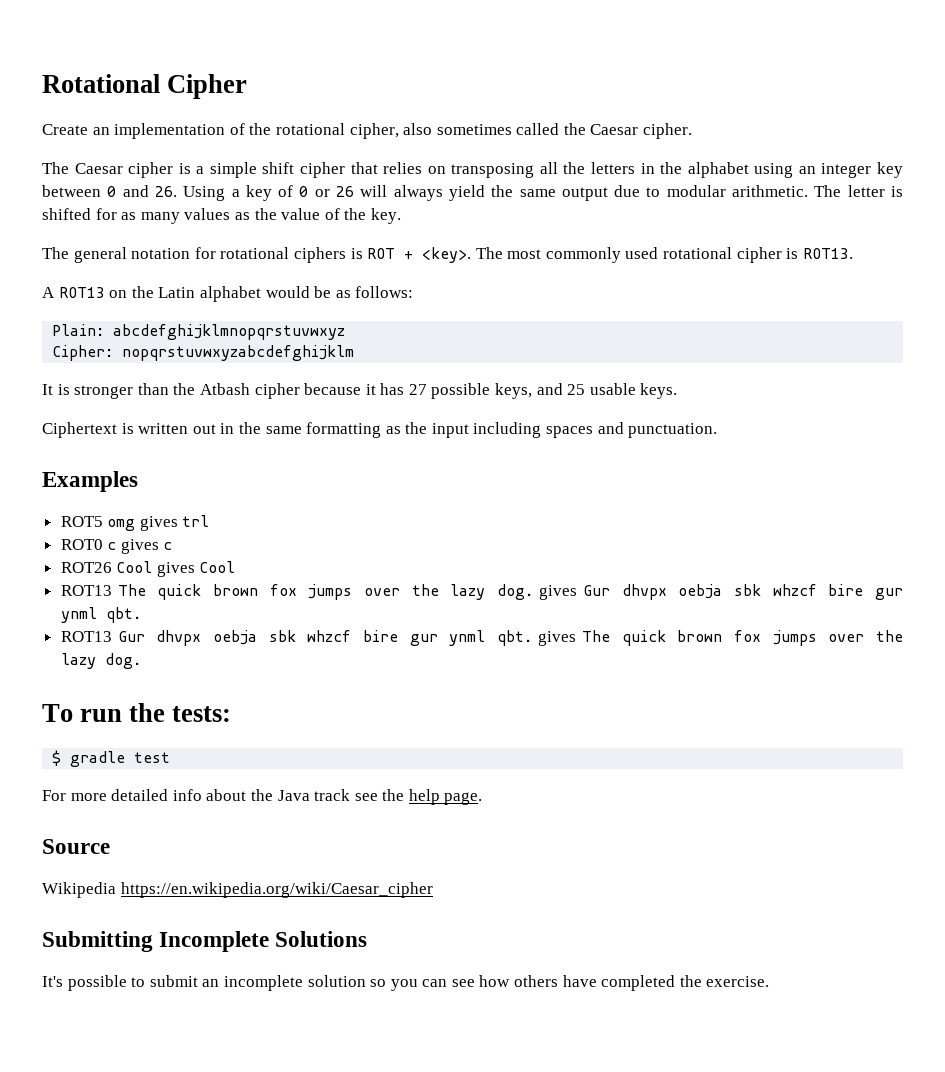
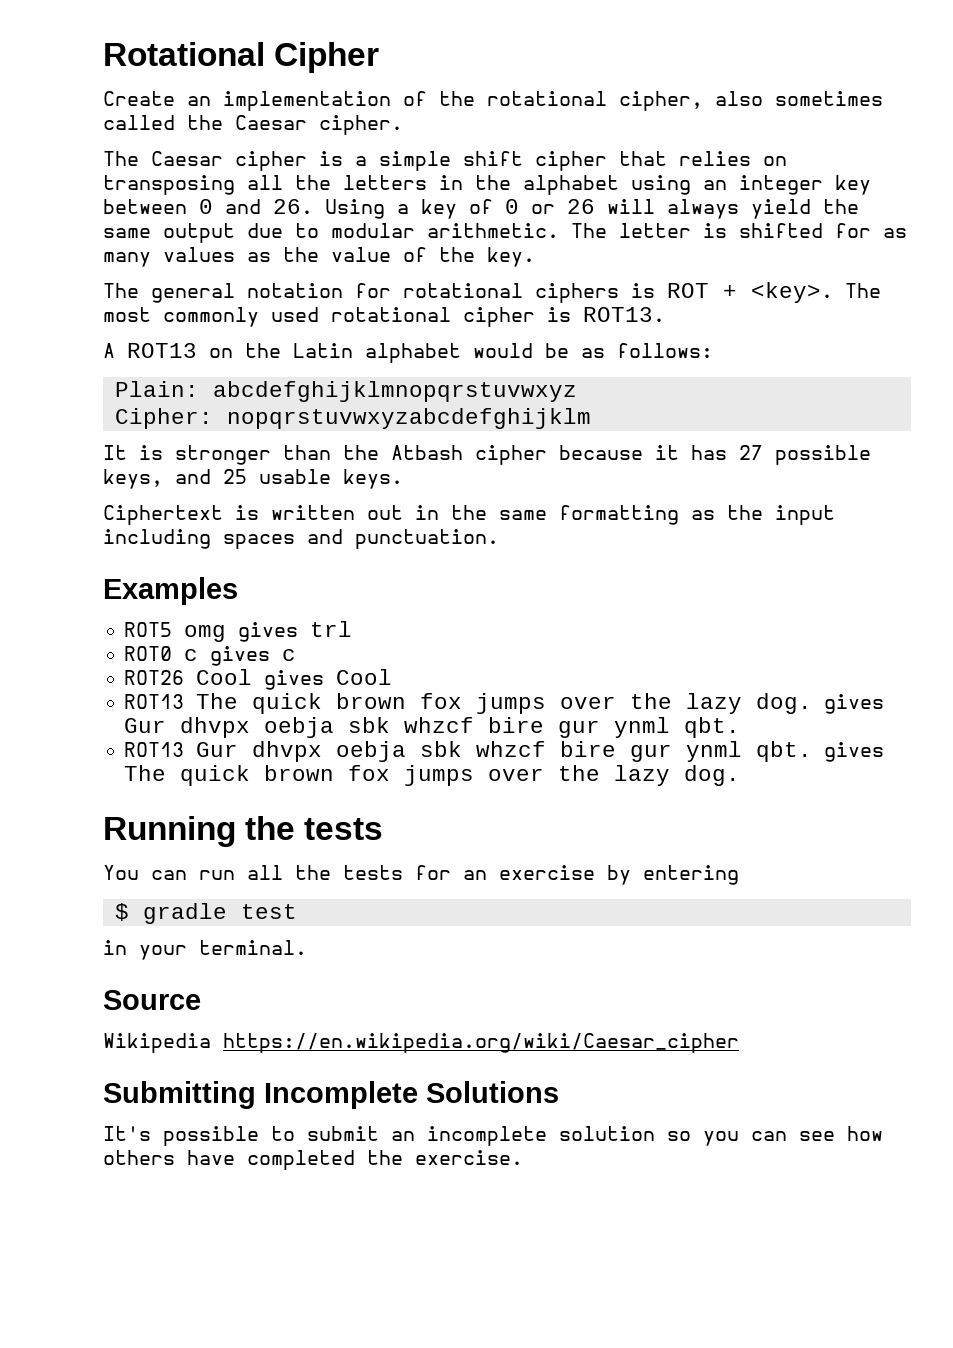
- To run the tests:
+ Running the tests
+ You can run all the tests for an exercise by entering
  $ gradle test
- For more detailed info about the Java track see the help page.
+ in your terminal.

